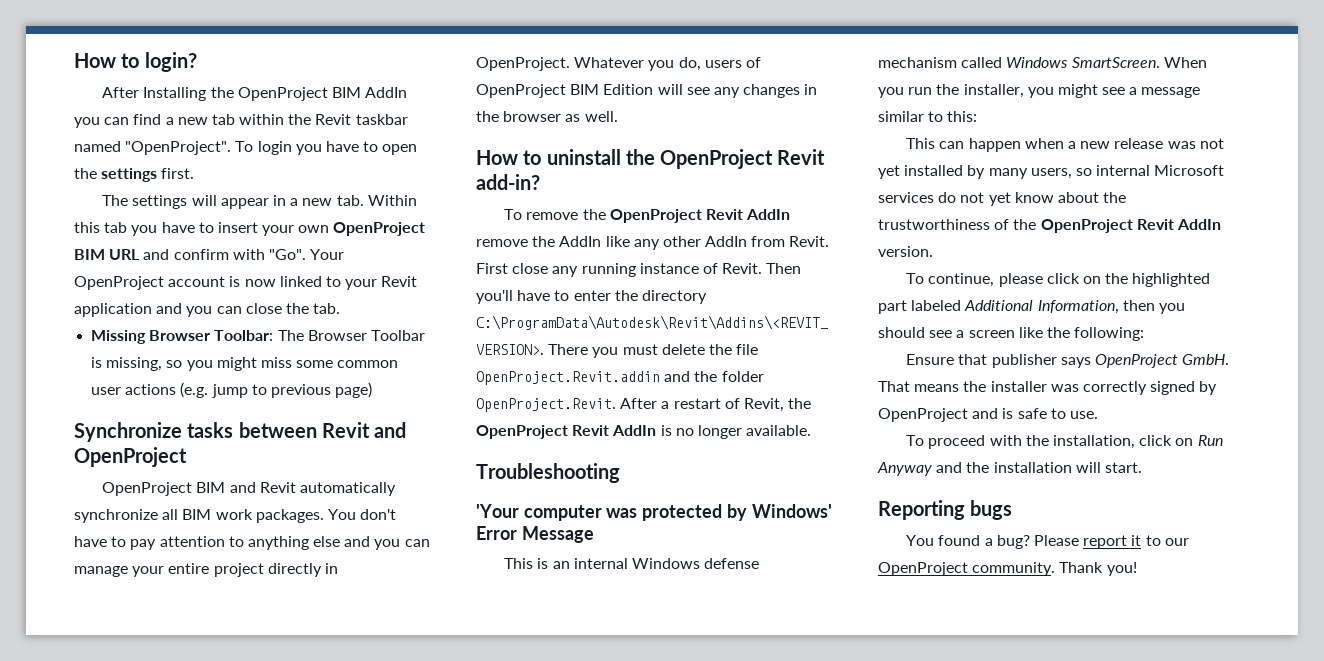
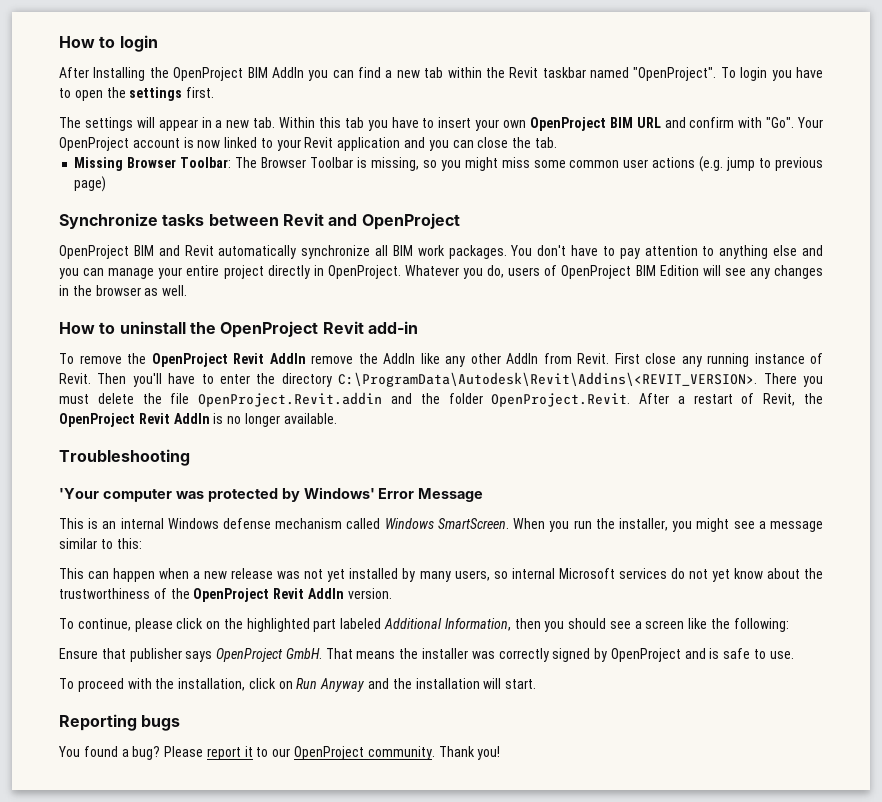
- How to login?
+ How to login
- How to uninstall the OpenProject Revit add-in?
+ How to uninstall the OpenProject Revit add-in

